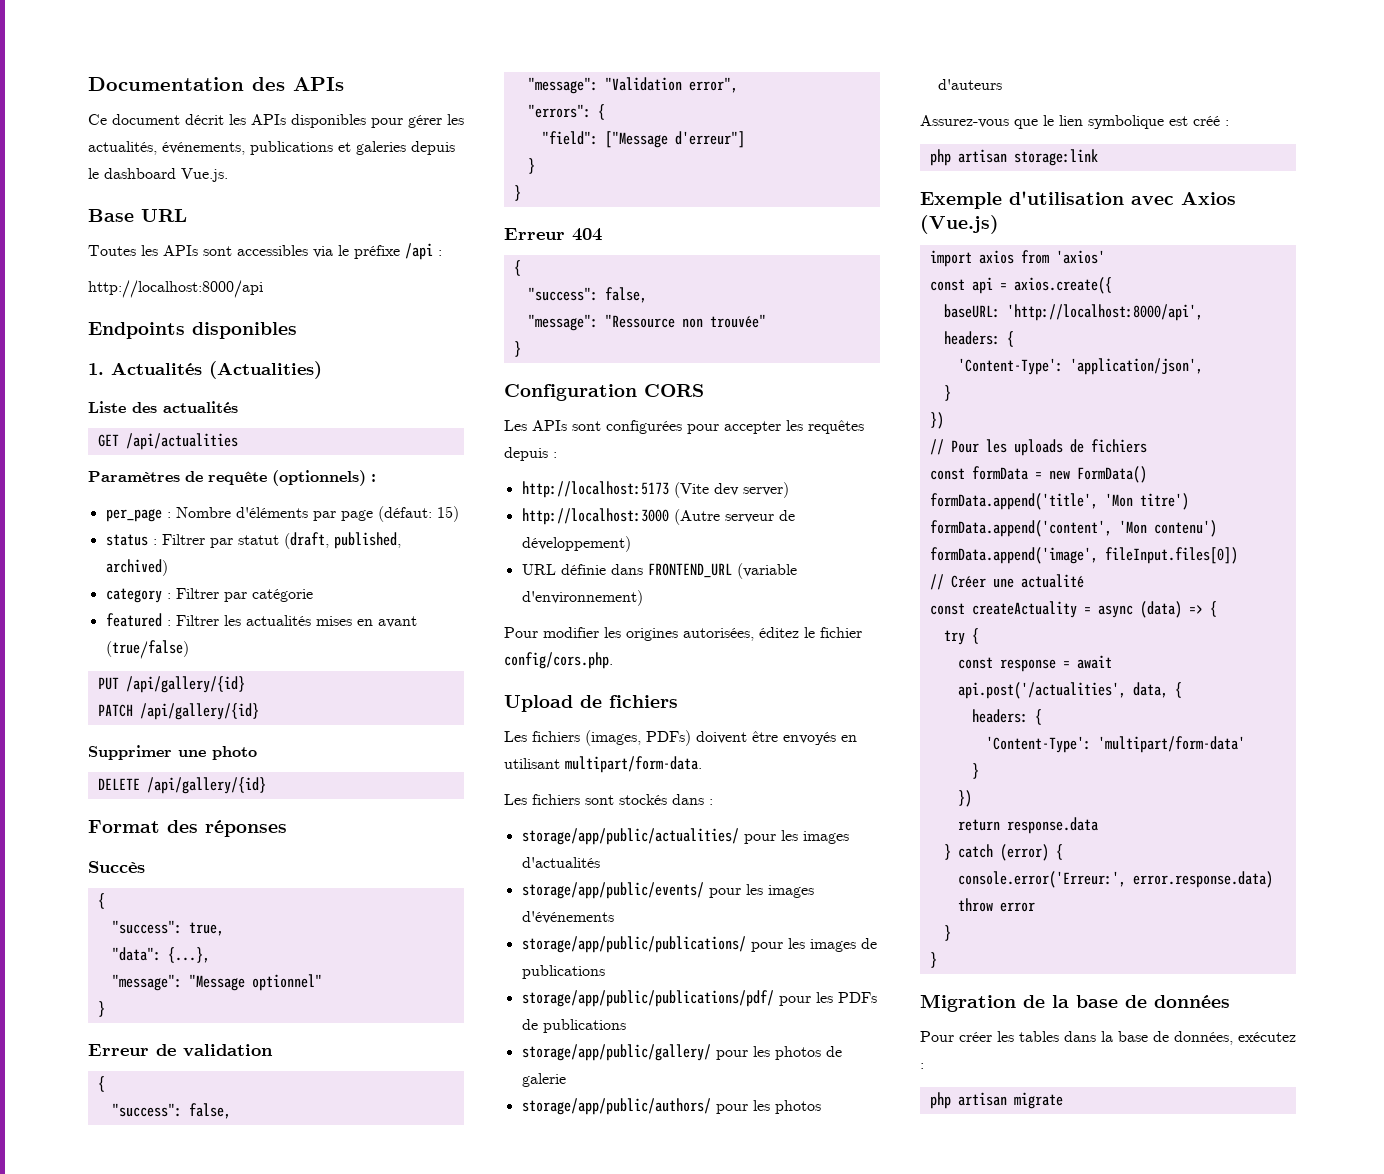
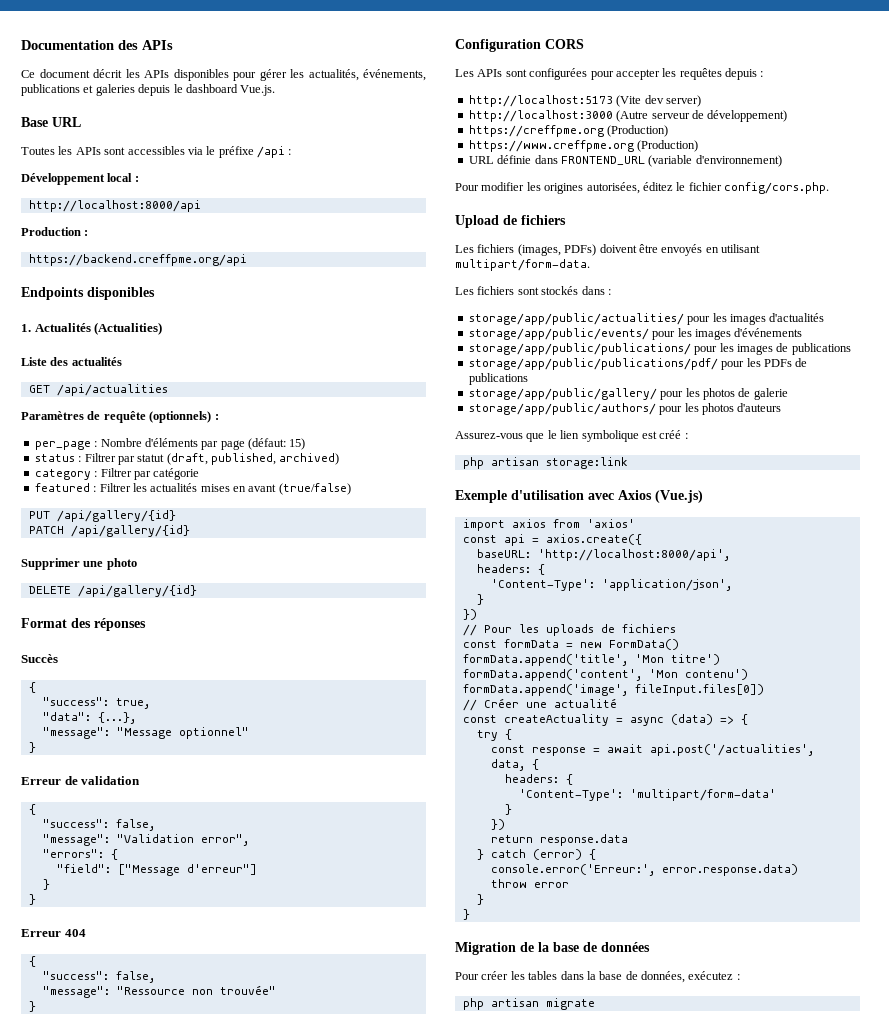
+ Développement local :
  http://localhost:8000/api
+ Production :
+ https://backend.creffpme.org/api
+ https://creffpme.org (Production)
+ https://www.creffpme.org (Production)

